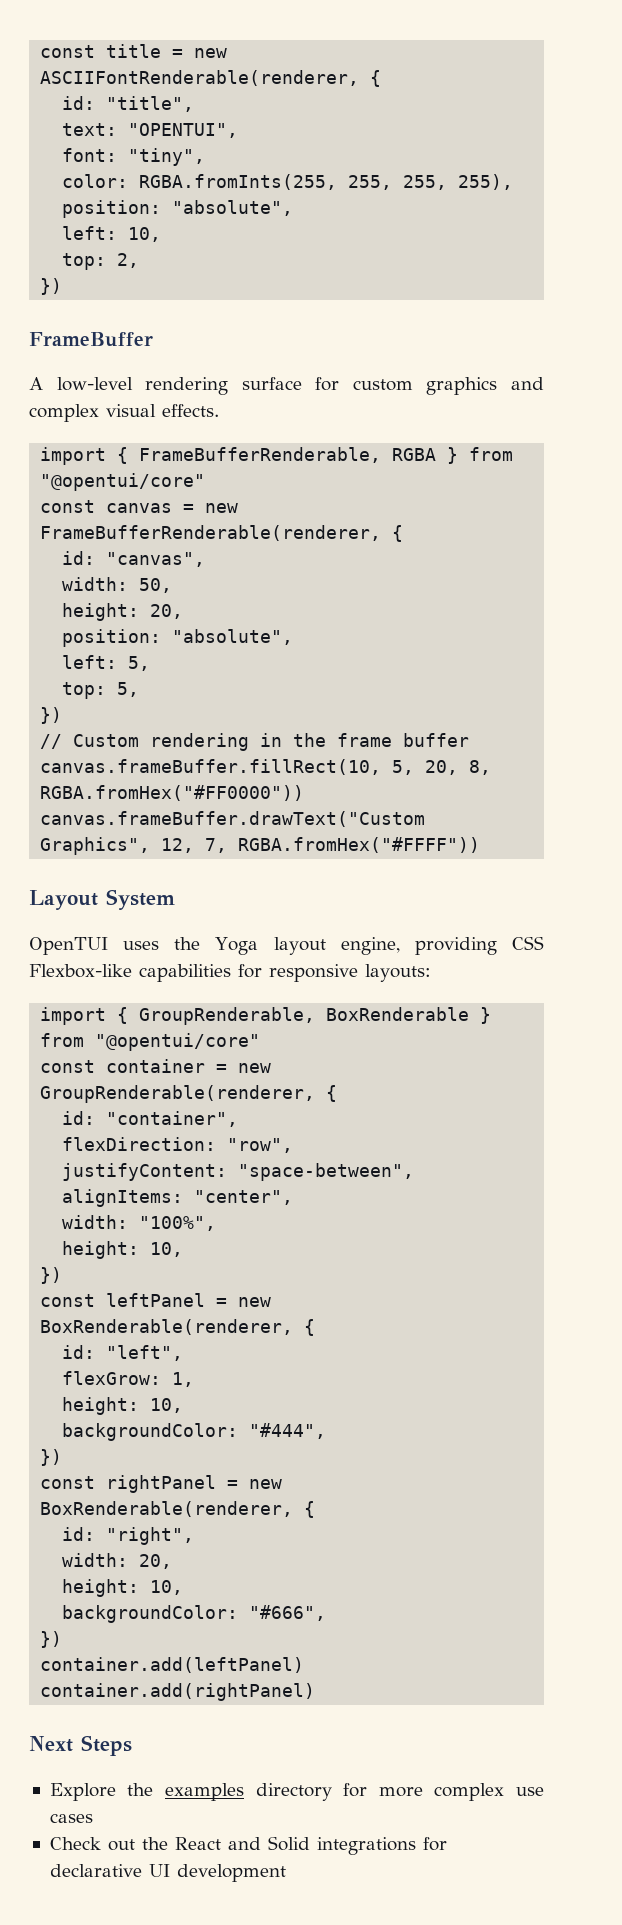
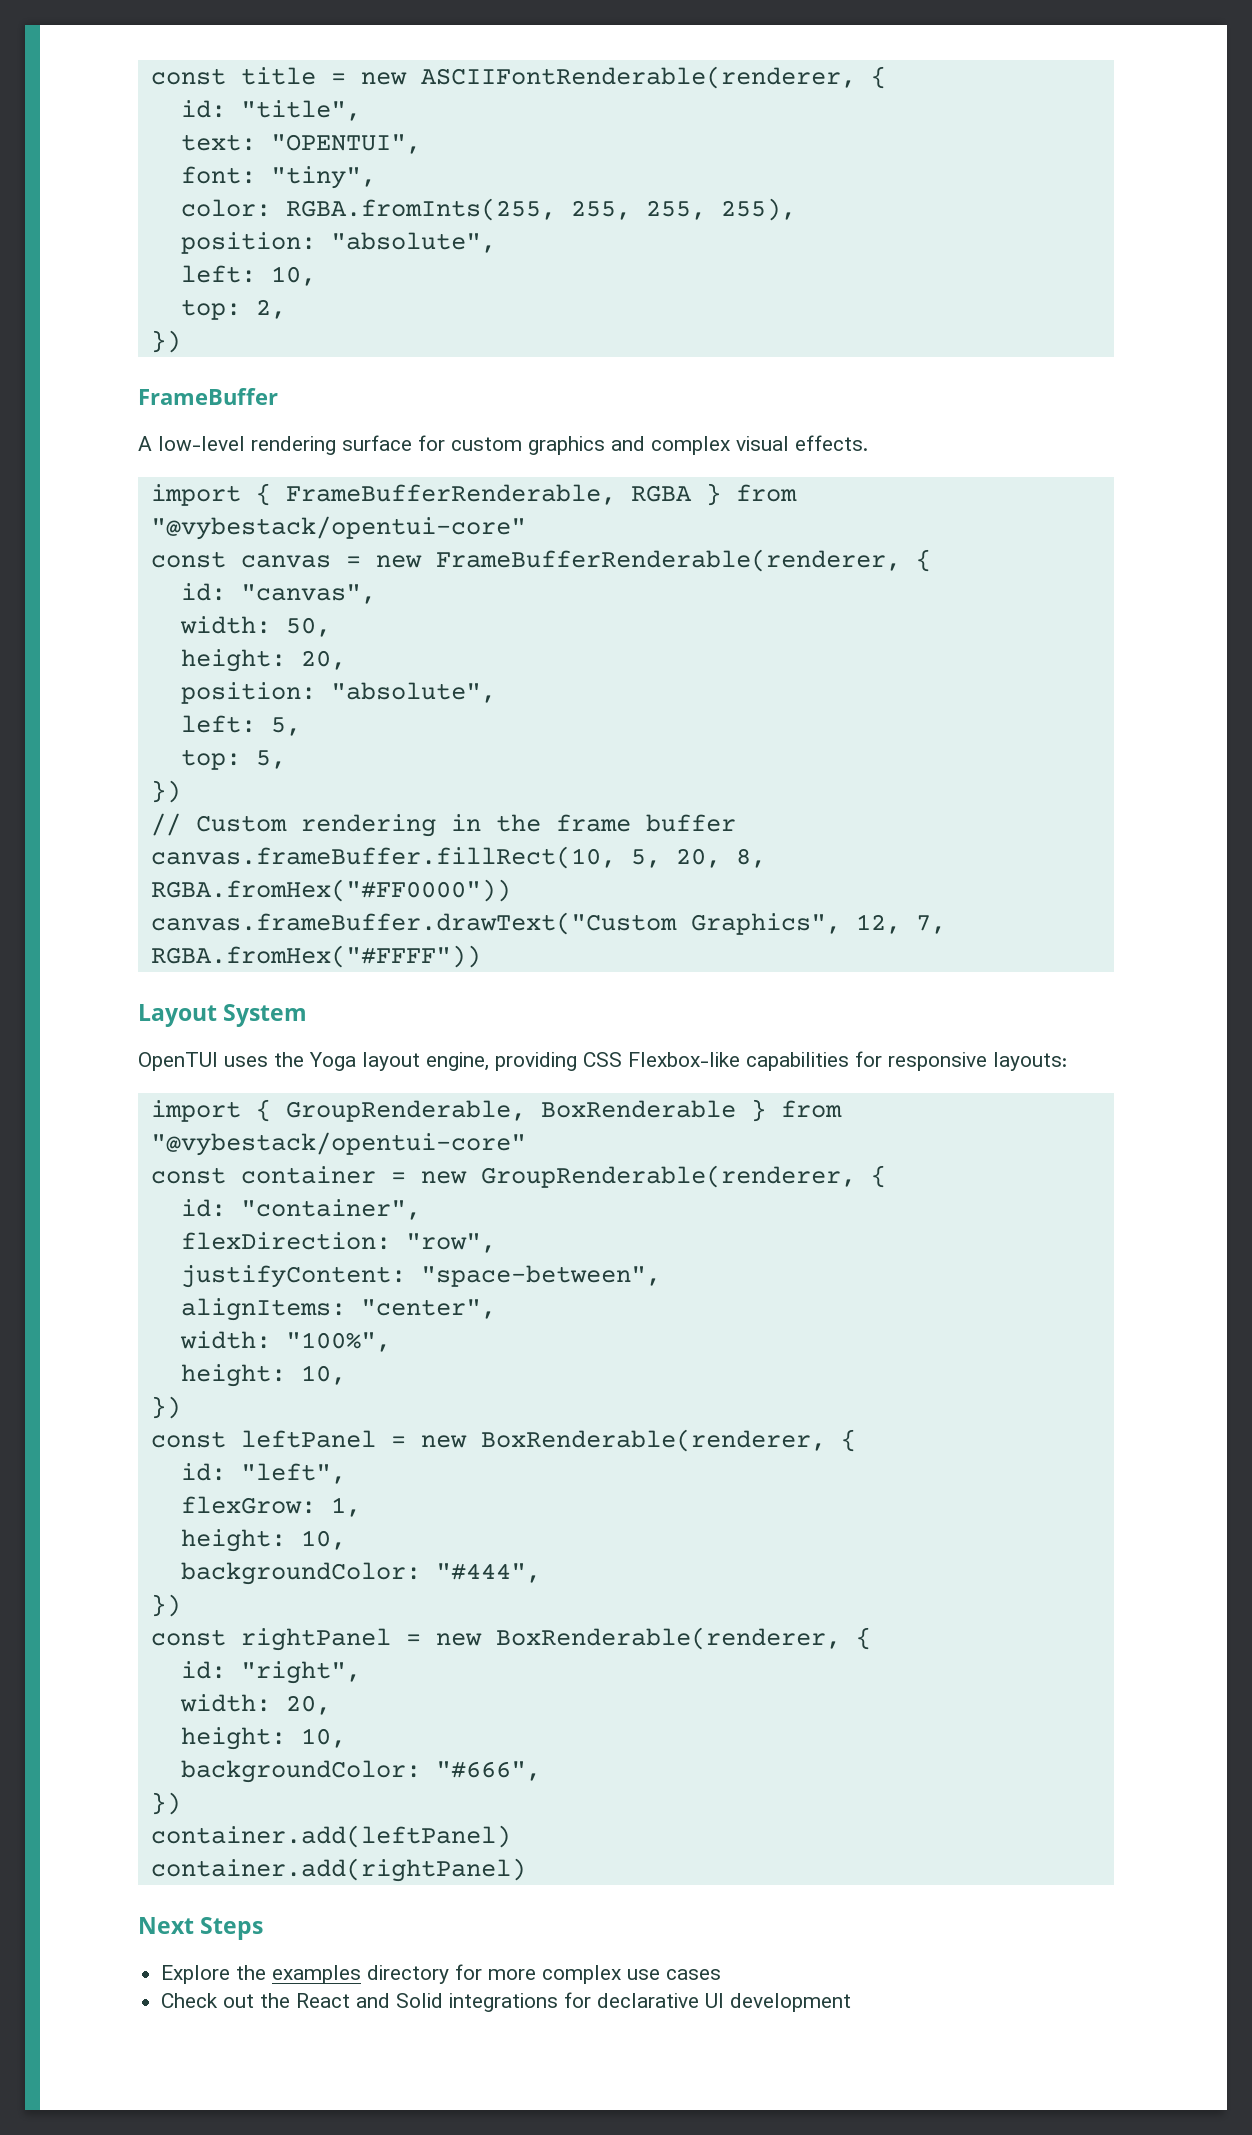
- import { FrameBufferRenderable, RGBA } from "@opentui/core"
+ import { FrameBufferRenderable, RGBA } from "@vybestack/opentui-core"
- import { GroupRenderable, BoxRenderable } from "@opentui/core"
+ import { GroupRenderable, BoxRenderable } from "@vybestack/opentui-core"

